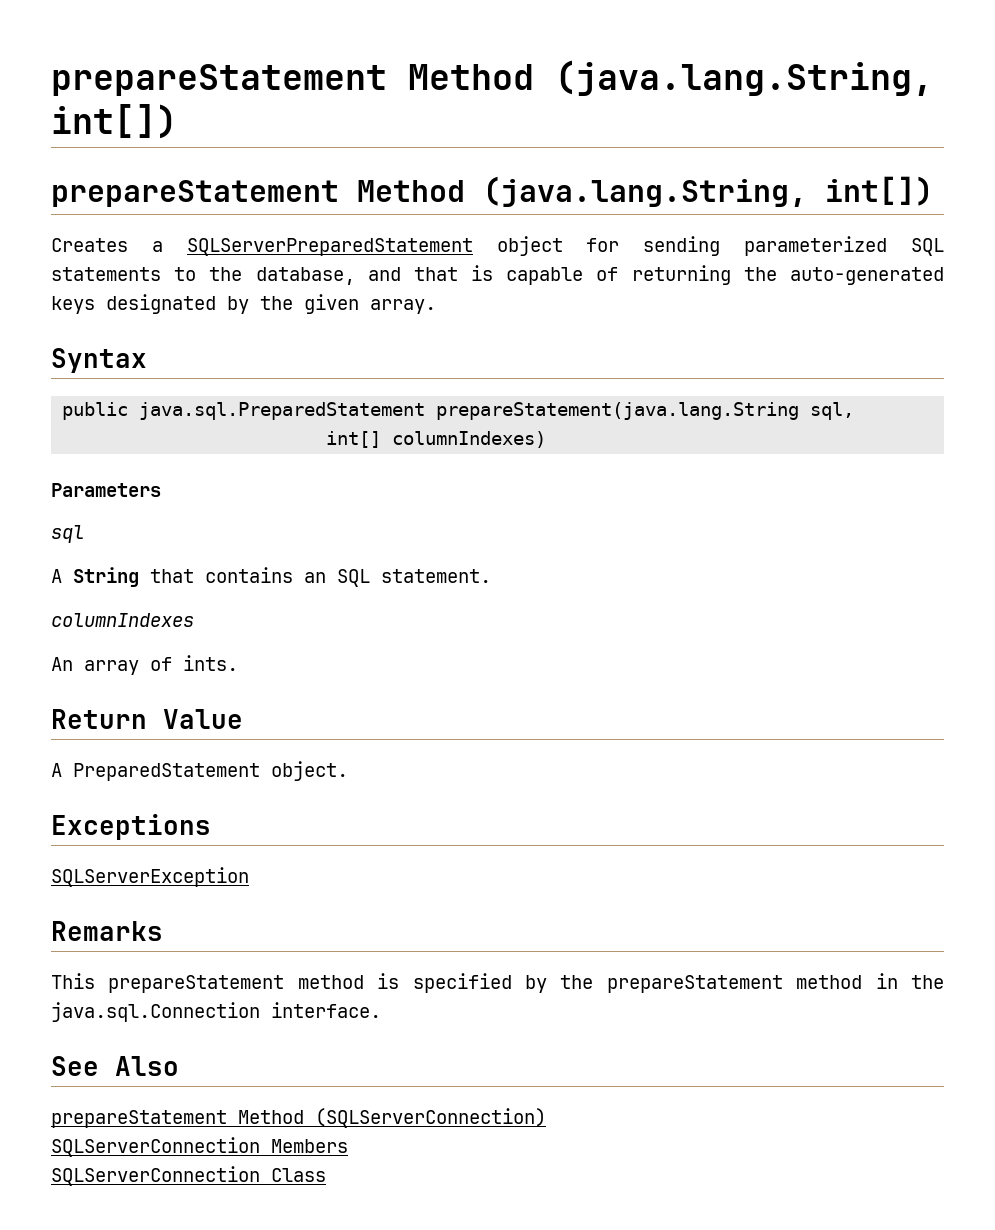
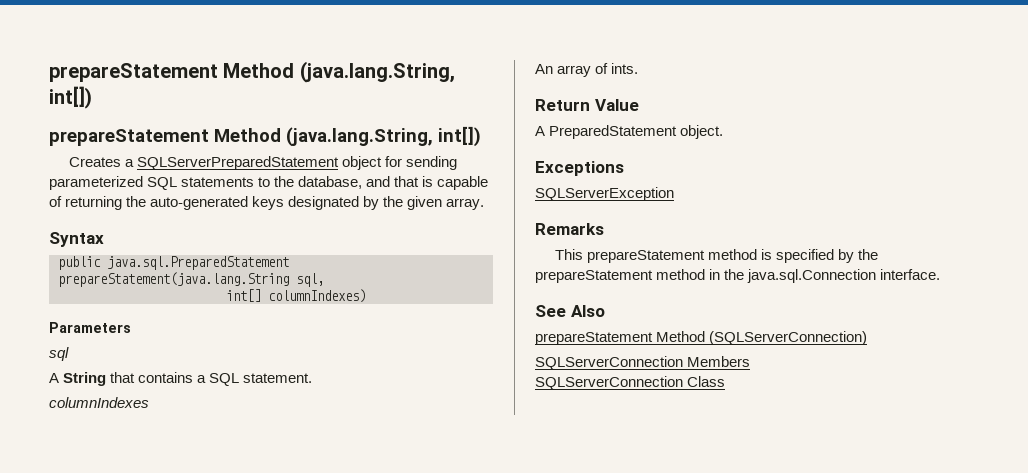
- A String that contains an SQL statement.
+ A String that contains a SQL statement.

